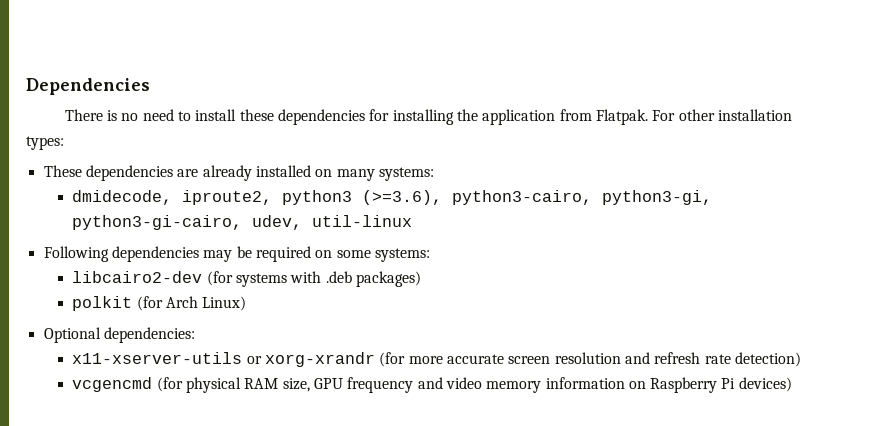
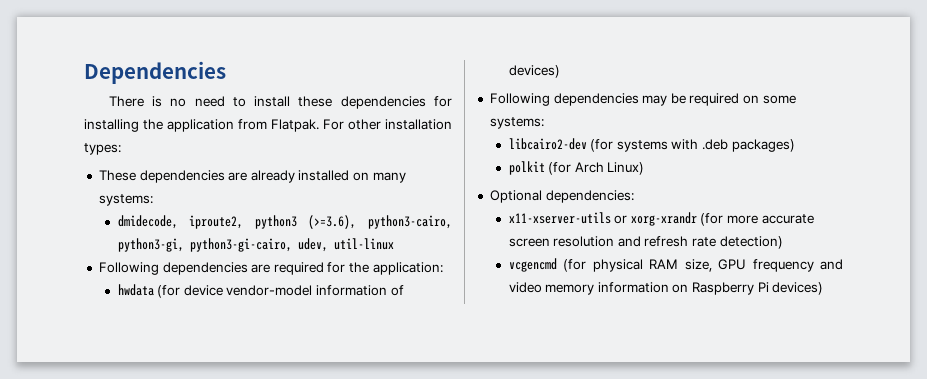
+ Following dependencies are required for the application:
+ hwdata (for device vendor-model information of devices)

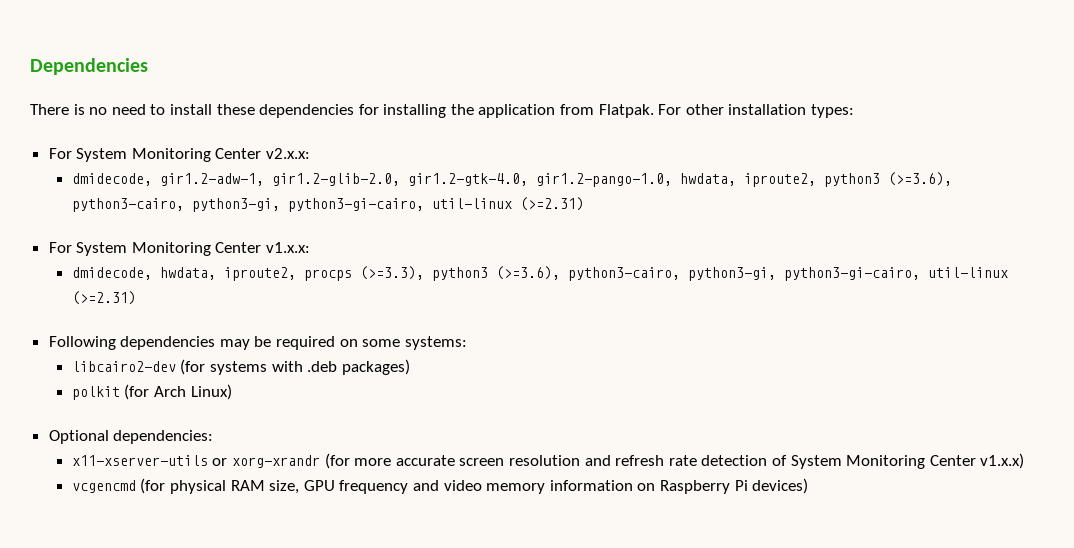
- These dependencies are already installed on many systems:
- dmidecode, iproute2, python3 (>=3.6), python3-cairo, python3-gi, python3-gi-cairo, udev, util-linux
- Following dependencies are required for the application:
- hwdata (for device vendor-model information of devices)
+ For System Monitoring Center v2.x.x:
+ dmidecode, gir1.2-adw-1, gir1.2-glib-2.0, gir1.2-gtk-4.0, gir1.2-pango-1.0, hwdata, iproute2, python3 (>=3.6), python3-cairo, python3-gi, python3-gi-cairo, util-linux (>=2.31)
+ For System Monitoring Center v1.x.x:
+ dmidecode, hwdata, iproute2, procps (>=3.3), python3 (>=3.6), python3-cairo, python3-gi, python3-gi-cairo, util-linux (>=2.31)
- x11-xserver-utils or xorg-xrandr (for more accurate screen resolution and refresh rate detection)
+ x11-xserver-utils or xorg-xrandr (for more accurate screen resolution and refresh rate detection of System Monitoring Center v1.x.x)

